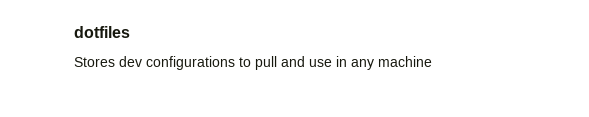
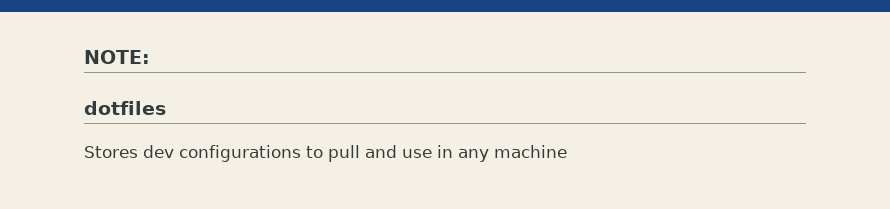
+ NOTE:

